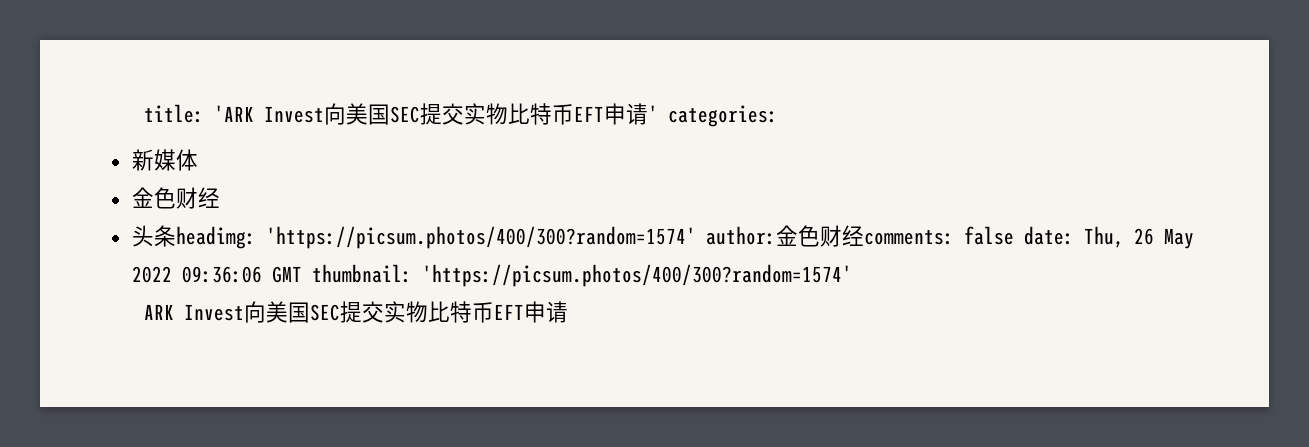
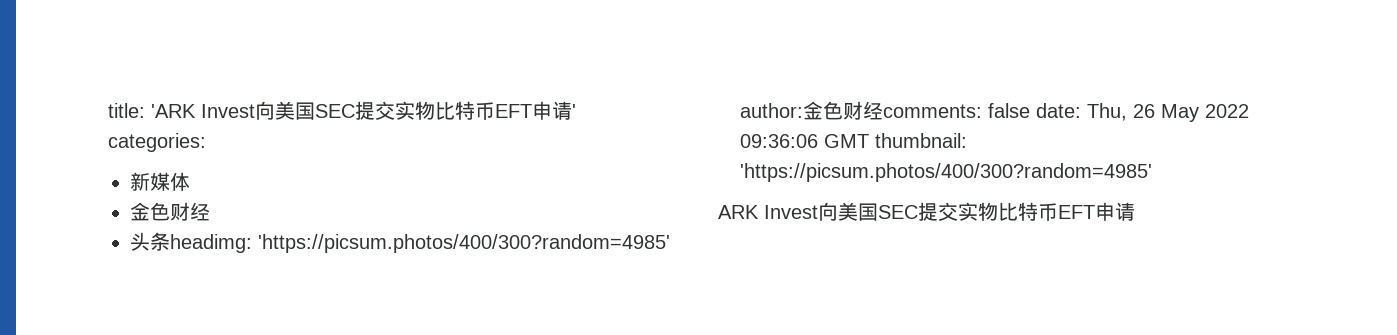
- 头条headimg: 'https://picsum.photos/400/300?random=1574' author:金色财经comments: false date: Thu, 26 May 2022 09:36:06 GMT thumbnail: 'https://picsum.photos/400/300?random=1574'
+ 头条headimg: 'https://picsum.photos/400/300?random=4985' author:金色财经comments: false date: Thu, 26 May 2022 09:36:06 GMT thumbnail: 'https://picsum.photos/400/300?random=4985'

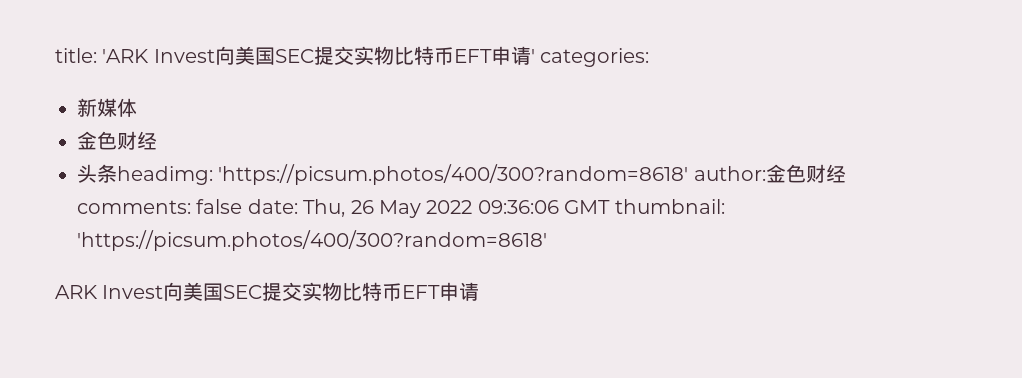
- 头条headimg: 'https://picsum.photos/400/300?random=4985' author:金色财经comments: false date: Thu, 26 May 2022 09:36:06 GMT thumbnail: 'https://picsum.photos/400/300?random=4985'
+ 头条headimg: 'https://picsum.photos/400/300?random=8618' author:金色财经comments: false date: Thu, 26 May 2022 09:36:06 GMT thumbnail: 'https://picsum.photos/400/300?random=8618'

